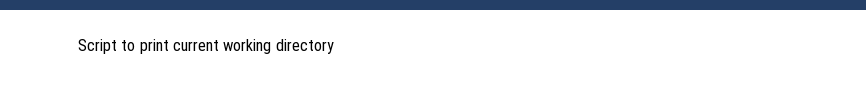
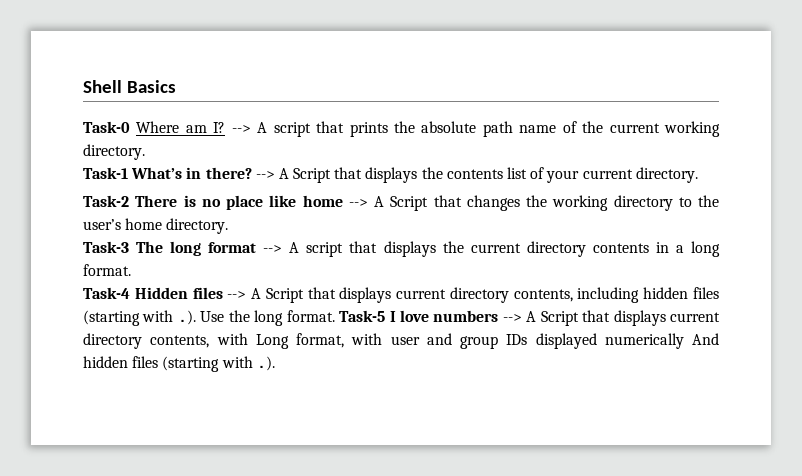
- Script to print current working directory
+ Shell Basics
+ Task-0 Where am I? --> A script that prints the absolute path name of the current working directory.
+ Task-1 What’s in there? --> A Script that displays the contents list of your current directory.
+ Task-2 There is no place like home --> A Script that changes the working directory to the user’s home directory.
+ Task-3 The long format --> A script that displays the current directory contents in a long format.
+ Task-4 Hidden files --> A Script that displays current directory contents, including hidden files (starting with .). Use the long format. Task-5 I love numbers --> A Script that displays current directory contents, with Long format, with user and group IDs displayed numerically And hidden files (starting with .).

